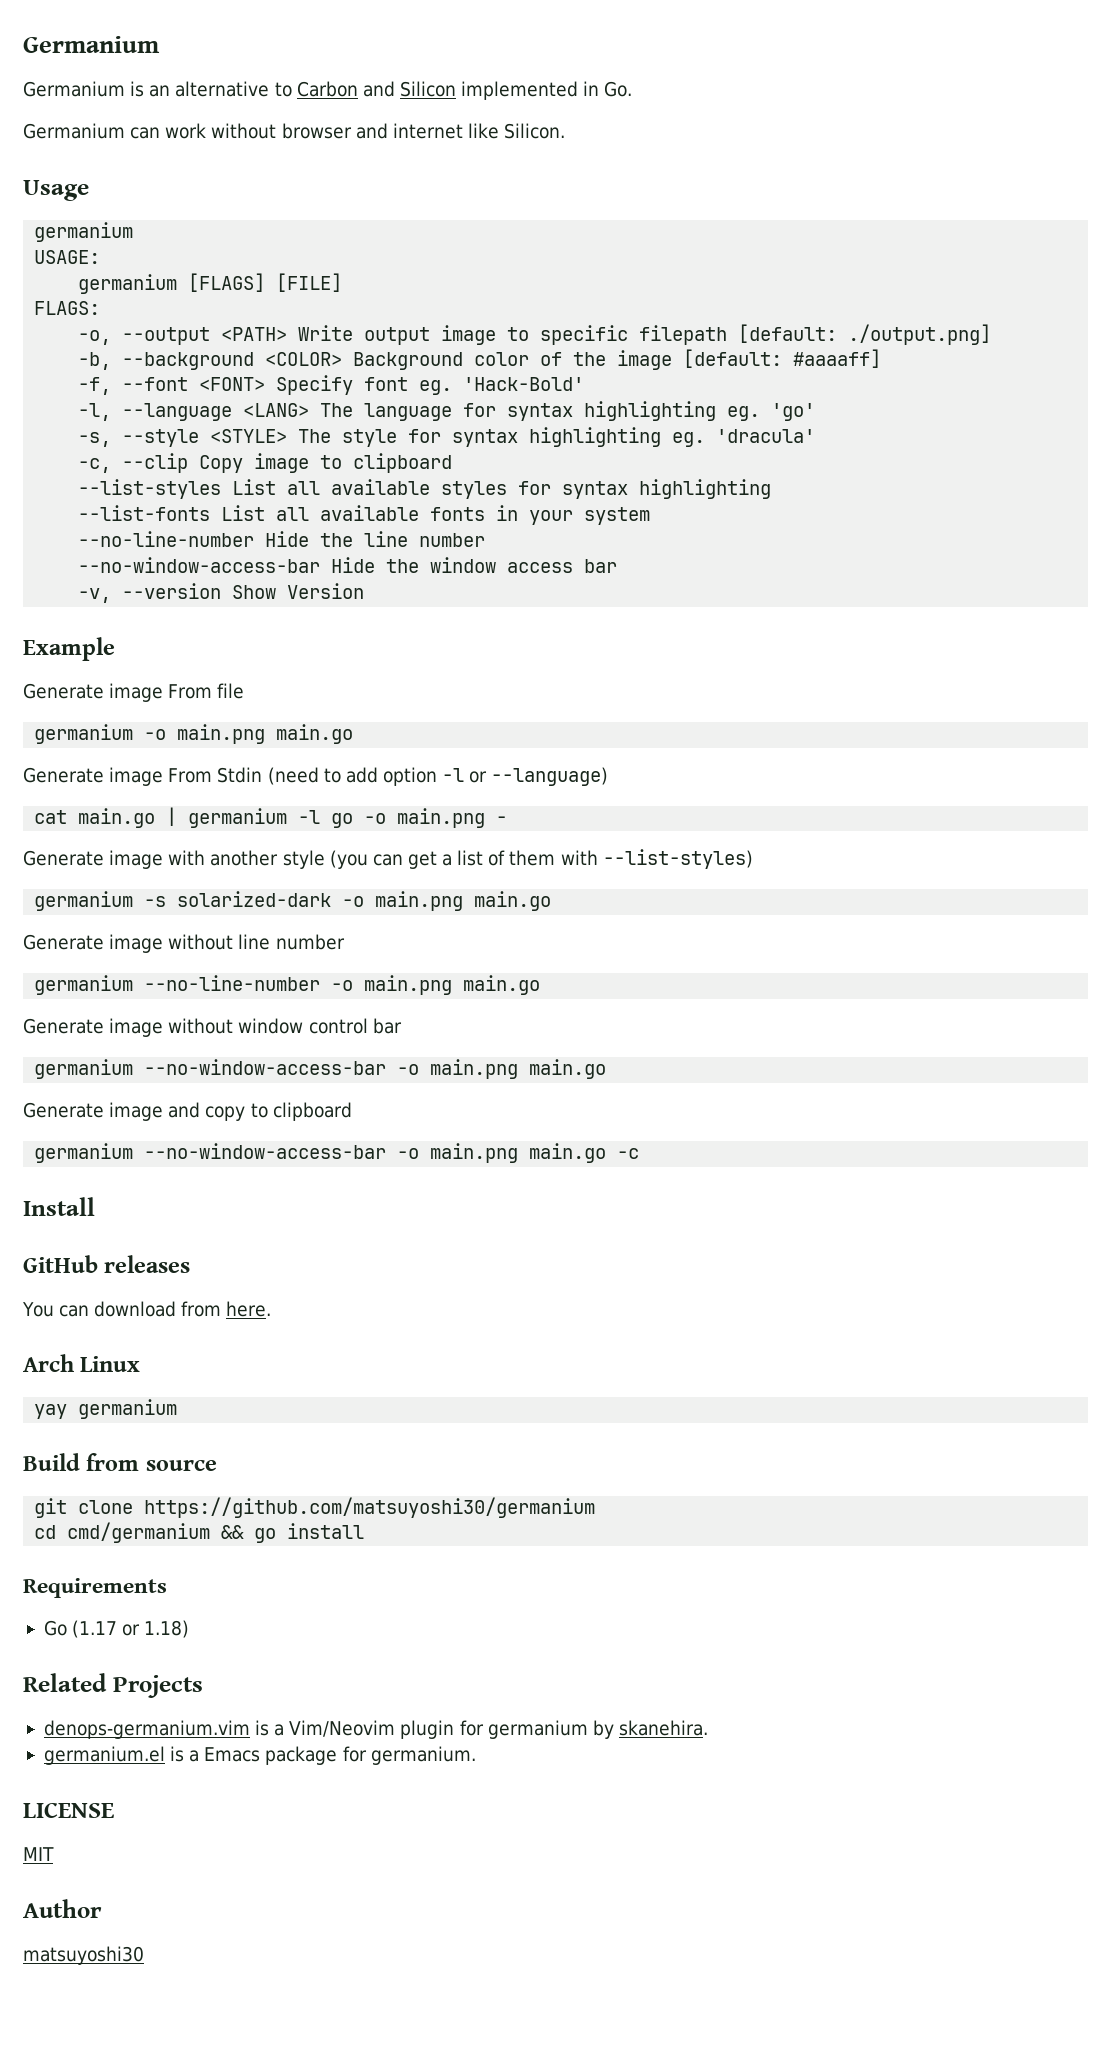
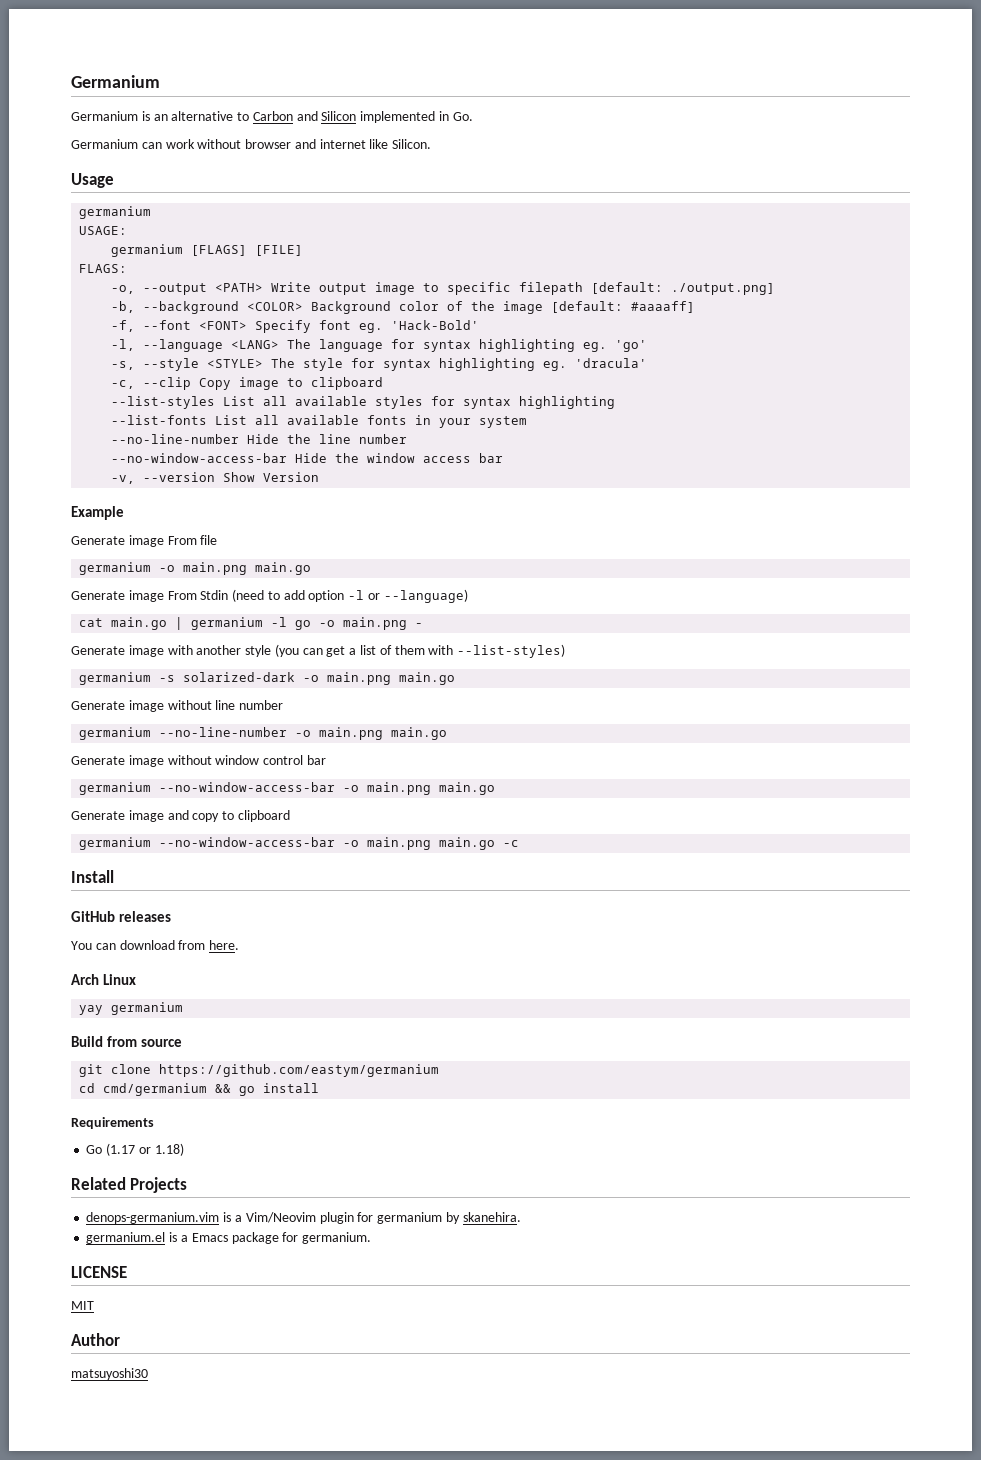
- git clone https://github.com/matsuyoshi30/germanium
+ git clone https://github.com/eastym/germanium

